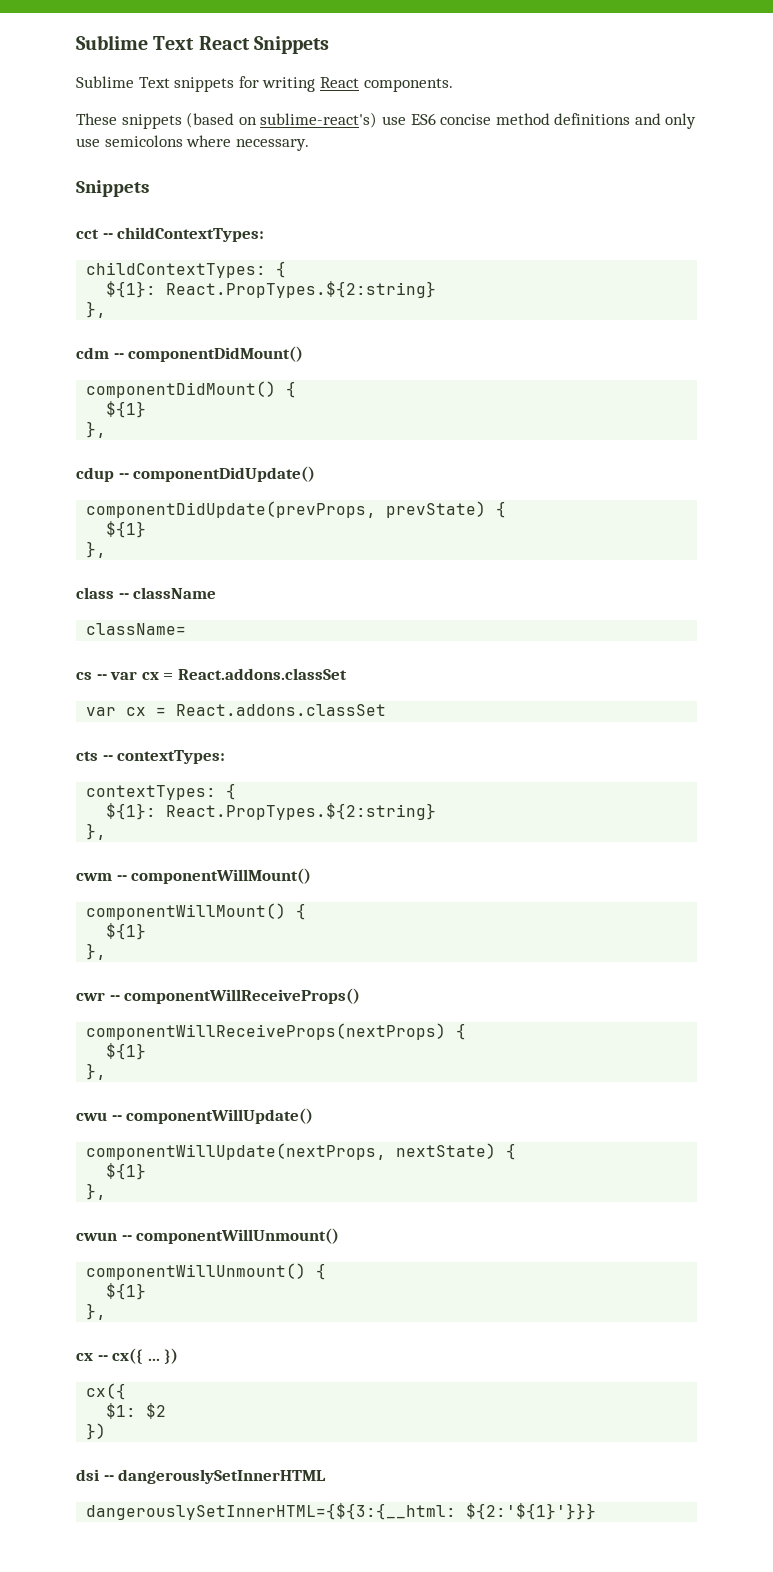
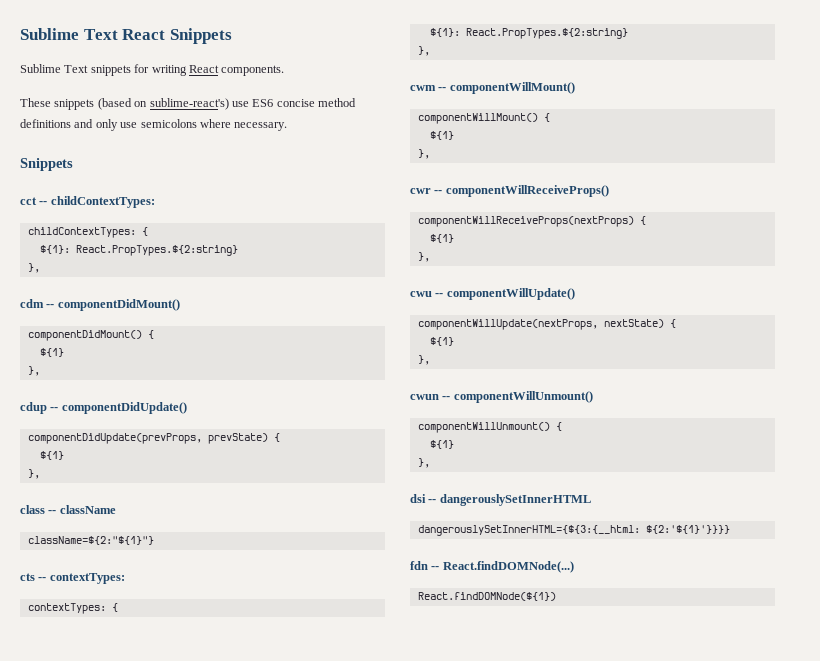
- className=
- cs -- var cx = React.addons.classSet
- var cx = React.addons.classSet
+ className=${2:"${1}"}
- cx -- cx({ ... })
- cx({
- $1: $2
- })
- dangerouslySetInnerHTML={${3:{__html: ${2:'${1}'}}}
+ dangerouslySetInnerHTML={${3:{__html: ${2:'${1}'}}}}
+ fdn -- React.findDOMNode(...)
+ React.findDOMNode(${1})

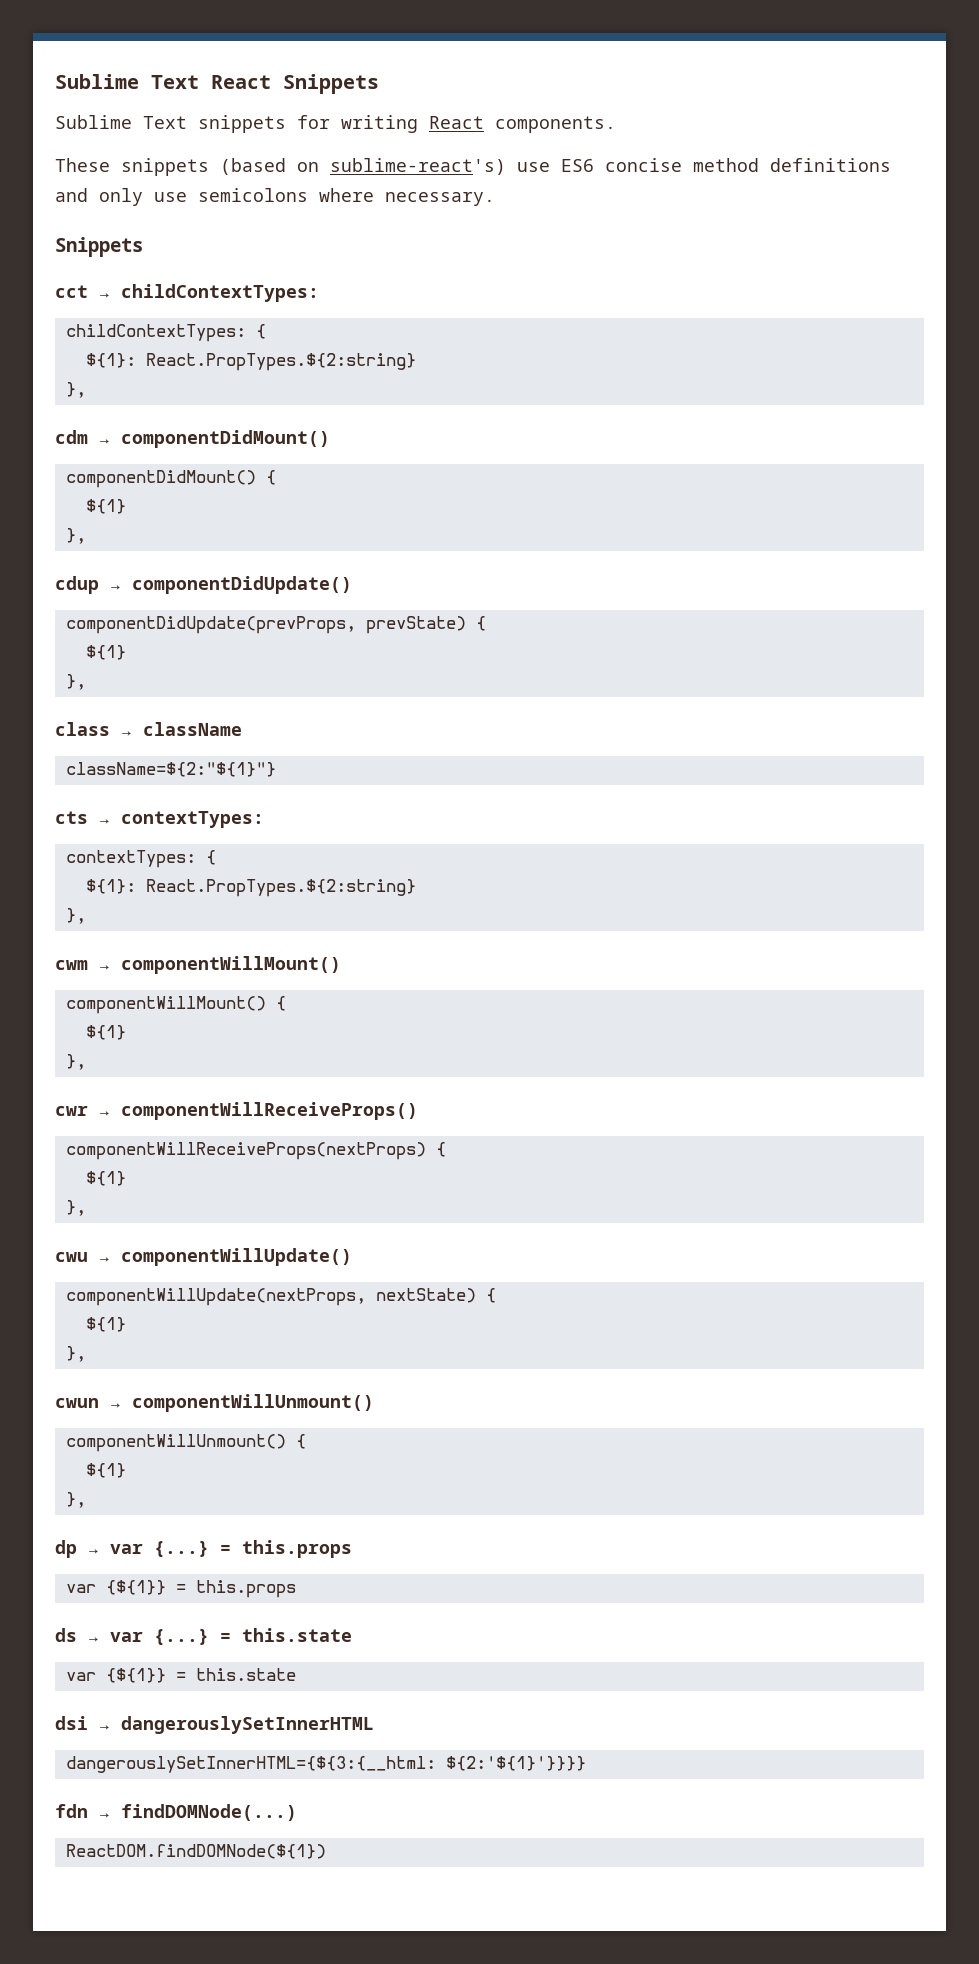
- cct -- childContextTypes:
+ cct → childContextTypes:
- cdm -- componentDidMount()
+ cdm → componentDidMount()
- cdup -- componentDidUpdate()
+ cdup → componentDidUpdate()
- class -- className
+ class → className
- cts -- contextTypes:
+ cts → contextTypes:
- cwm -- componentWillMount()
+ cwm → componentWillMount()
- cwr -- componentWillReceiveProps()
+ cwr → componentWillReceiveProps()
- cwu -- componentWillUpdate()
+ cwu → componentWillUpdate()
- cwun -- componentWillUnmount()
+ cwun → componentWillUnmount()
+ dp → var {...} = this.props
+ var {${1}} = this.props
+ ds → var {...} = this.state
+ var {${1}} = this.state
- dsi -- dangerouslySetInnerHTML
+ dsi → dangerouslySetInnerHTML
- fdn -- React.findDOMNode(...)
- React.findDOMNode(${1})
+ fdn → findDOMNode(...)
+ ReactDOM.findDOMNode(${1})

